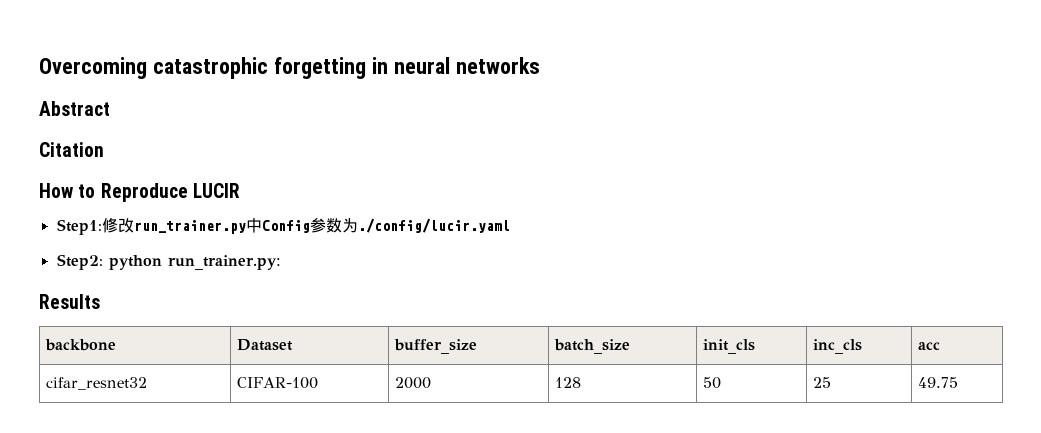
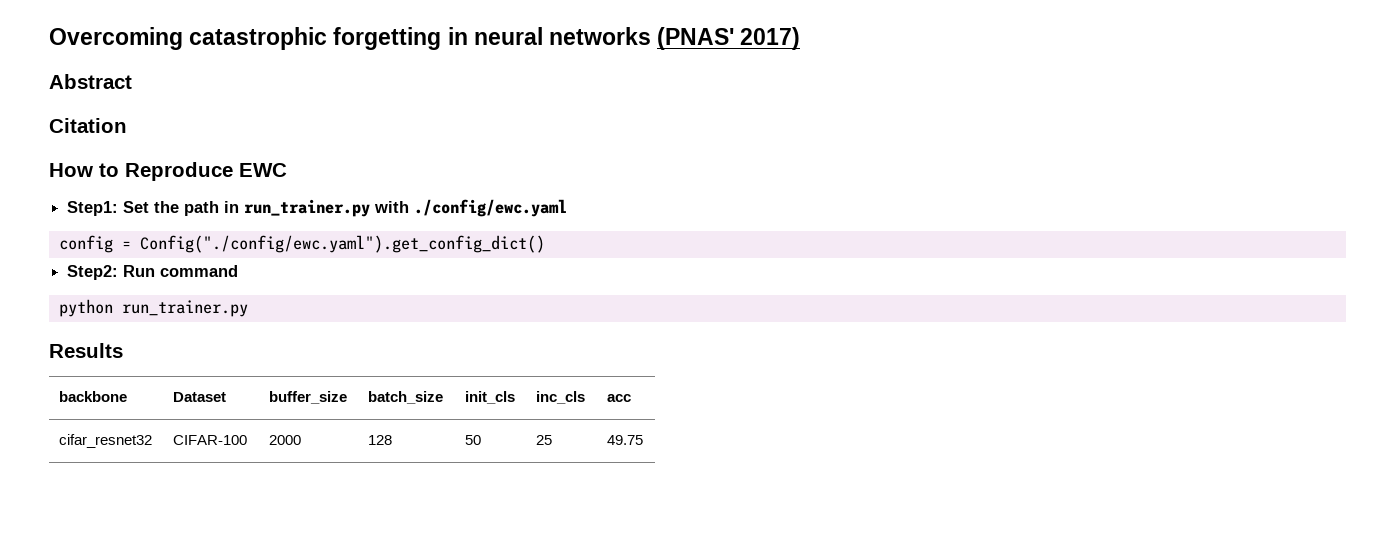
- Overcoming catastrophic forgetting in neural networks
+ Overcoming catastrophic forgetting in neural networks (PNAS' 2017)
- How to Reproduce LUCIR
+ How to Reproduce EWC
- Step1:修改run_trainer.py中Config参数为./config/lucir.yaml
- Step2: python run_trainer.py:
+ Step1: Set the path in run_trainer.py with ./config/ewc.yaml
+ config = Config("./config/ewc.yaml").get_config_dict()
+ Step2: Run command
+ python run_trainer.py

